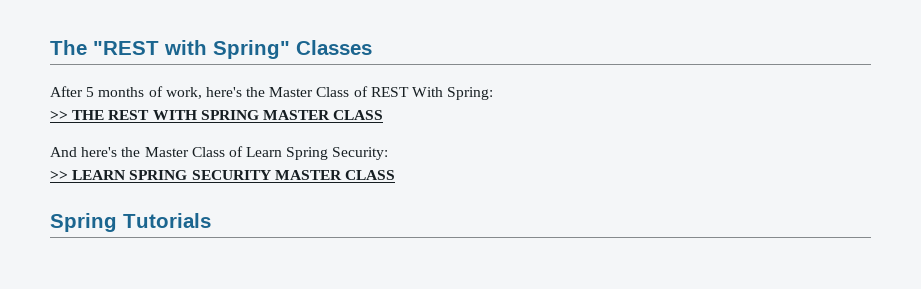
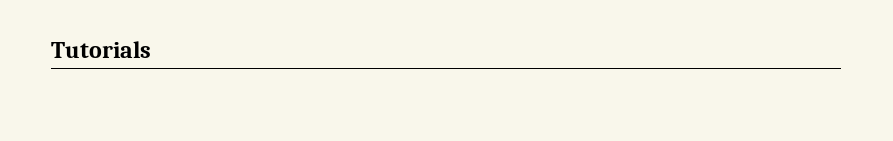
- The "REST with Spring" Classes
- After 5 months of work, here's the Master Class of REST With Spring:
- >> THE REST WITH SPRING MASTER CLASS
- And here's the Master Class of Learn Spring Security:
- >> LEARN SPRING SECURITY MASTER CLASS
- Spring Tutorials
+ Tutorials

